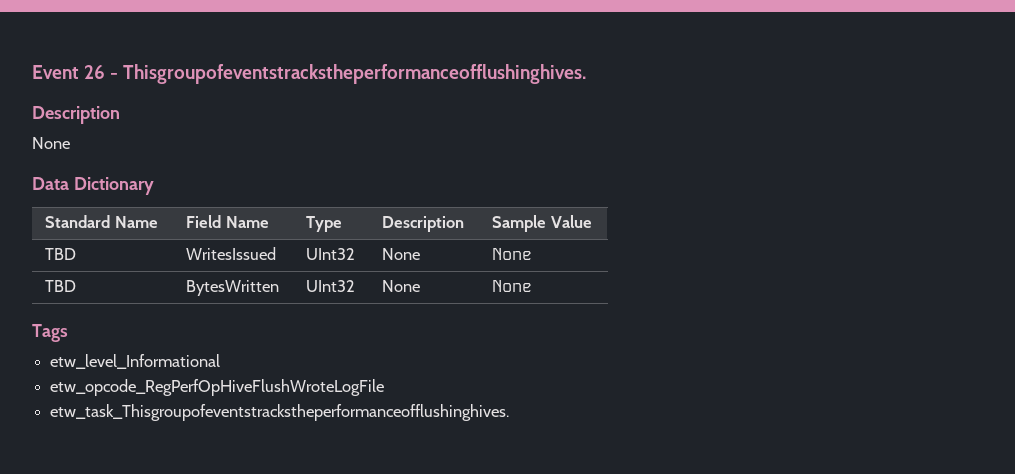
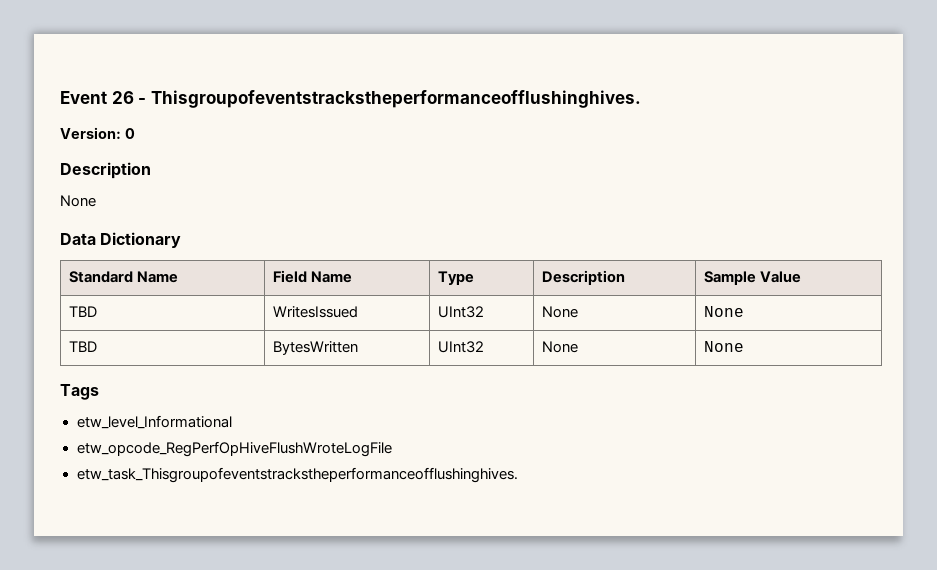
+ Version: 0

